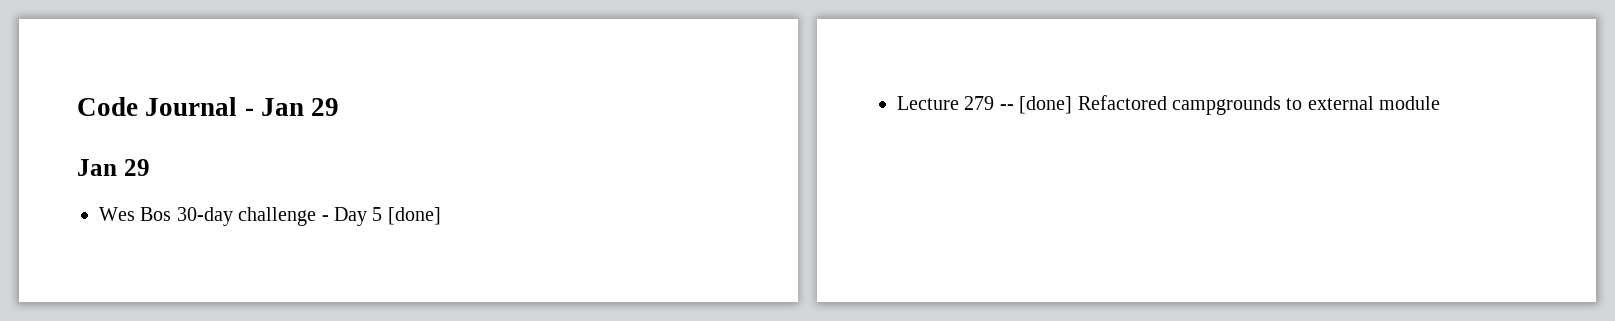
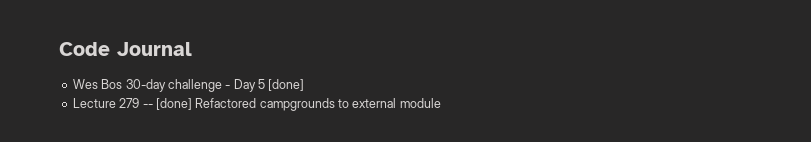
- Code Journal - Jan 29
- Jan 29
+ Code Journal

